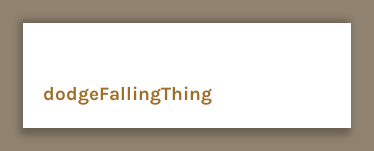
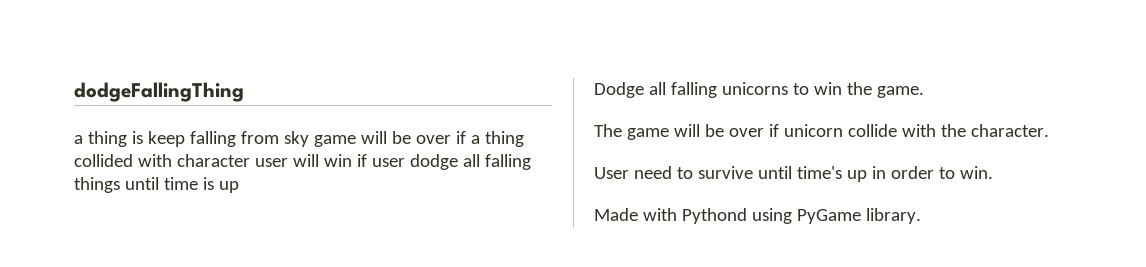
+ a thing is keep falling from sky game will be over if a thing collided with character user will win if user dodge all falling things until time is up
+ Dodge all falling unicorns to win the game.
+ The game will be over if unicorn collide with the character.
+ User need to survive until time's up in order to win.
+ Made with Pythond using PyGame library.

